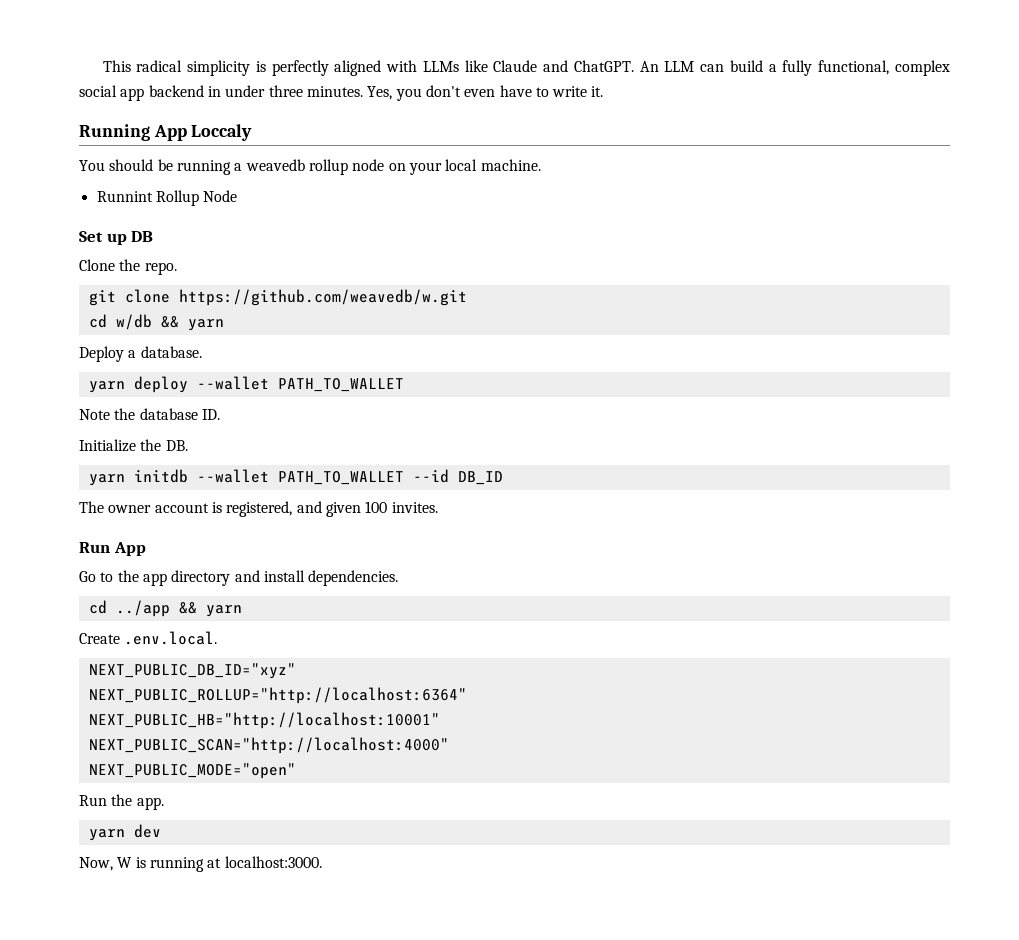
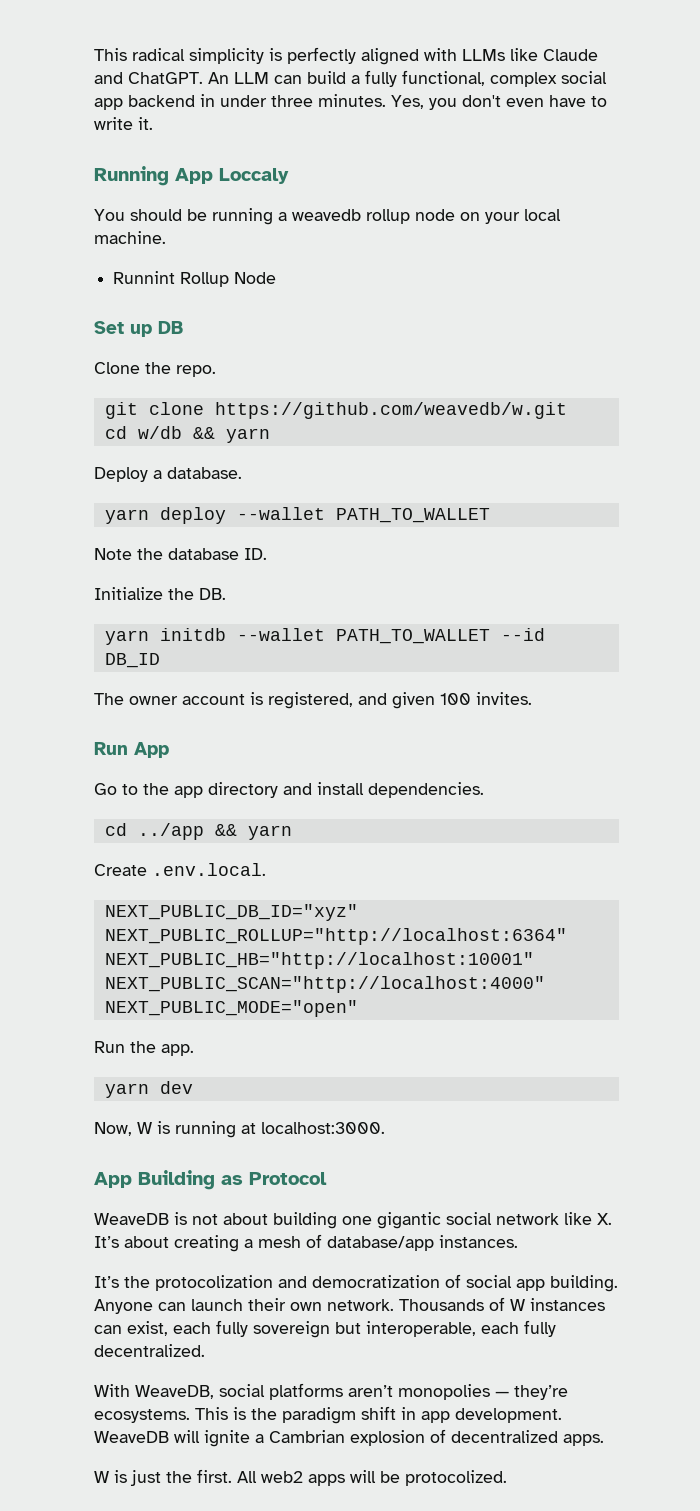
+ App Building as Protocol
+ WeaveDB is not about building one gigantic social network like X. It’s about creating a mesh of database/app instances.
+ It’s the protocolization and democratization of social app building. Anyone can launch their own network. Thousands of W instances can exist, each fully sovereign but interoperable, each fully decentralized.
+ With WeaveDB, social platforms aren’t monopolies — they’re ecosystems. This is the paradigm shift in app development. WeaveDB will ignite a Cambrian explosion of decentralized apps.
+ W is just the first. All web2 apps will be protocolized.

